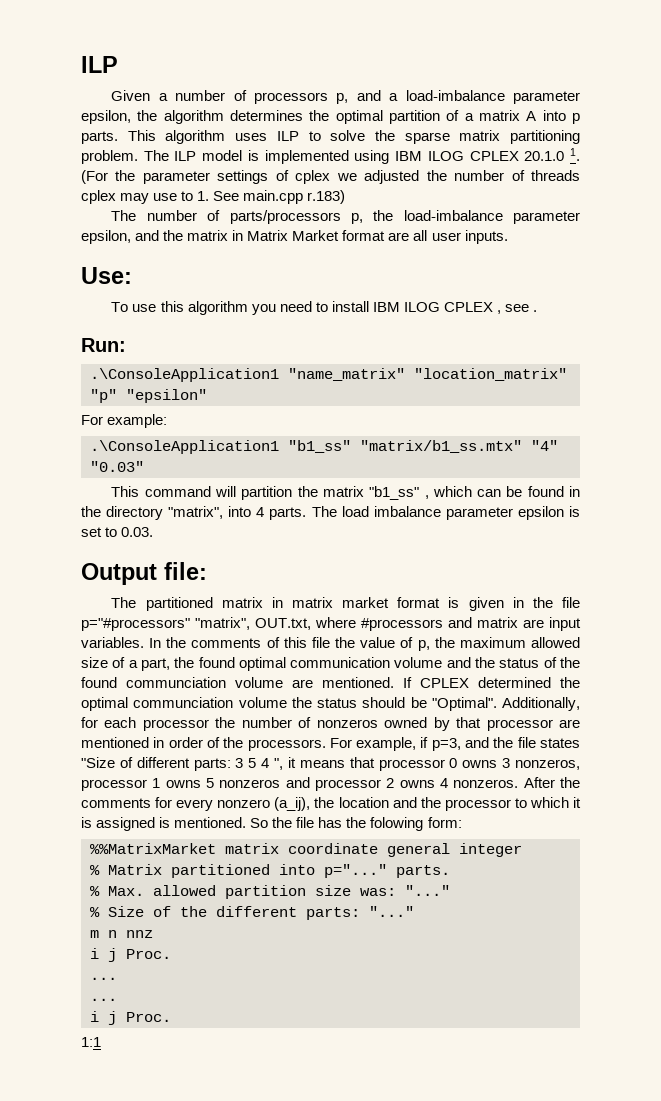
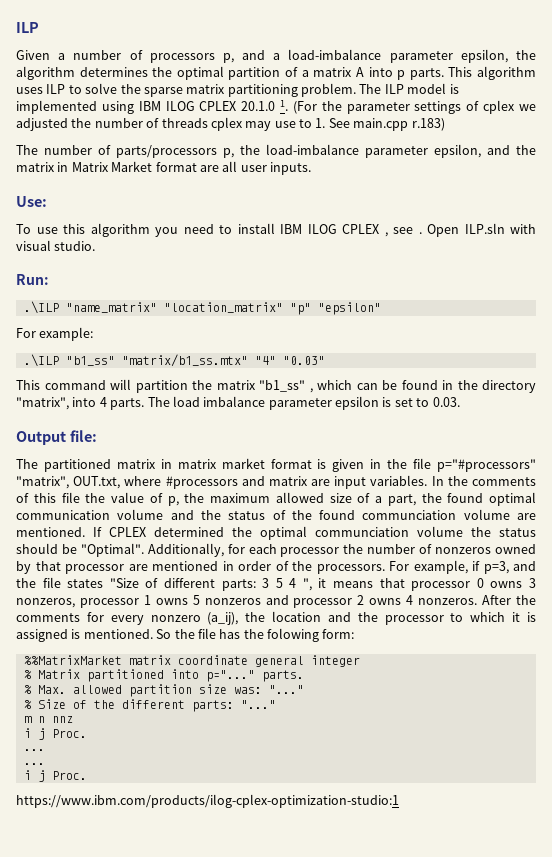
+ Open ILP.sln with visual studio.
- .\ConsoleApplication1 "name_matrix" "location_matrix" "p" "epsilon"
+ .\ILP "name_matrix" "location_matrix" "p" "epsilon"
- .\ConsoleApplication1 "b1_ss" "matrix/b1_ss.mtx" "4" "0.03"
+ .\ILP "b1_ss" "matrix/b1_ss.mtx" "4" "0.03"
- 1:1
+ https://www.ibm.com/products/ilog-cplex-optimization-studio:1

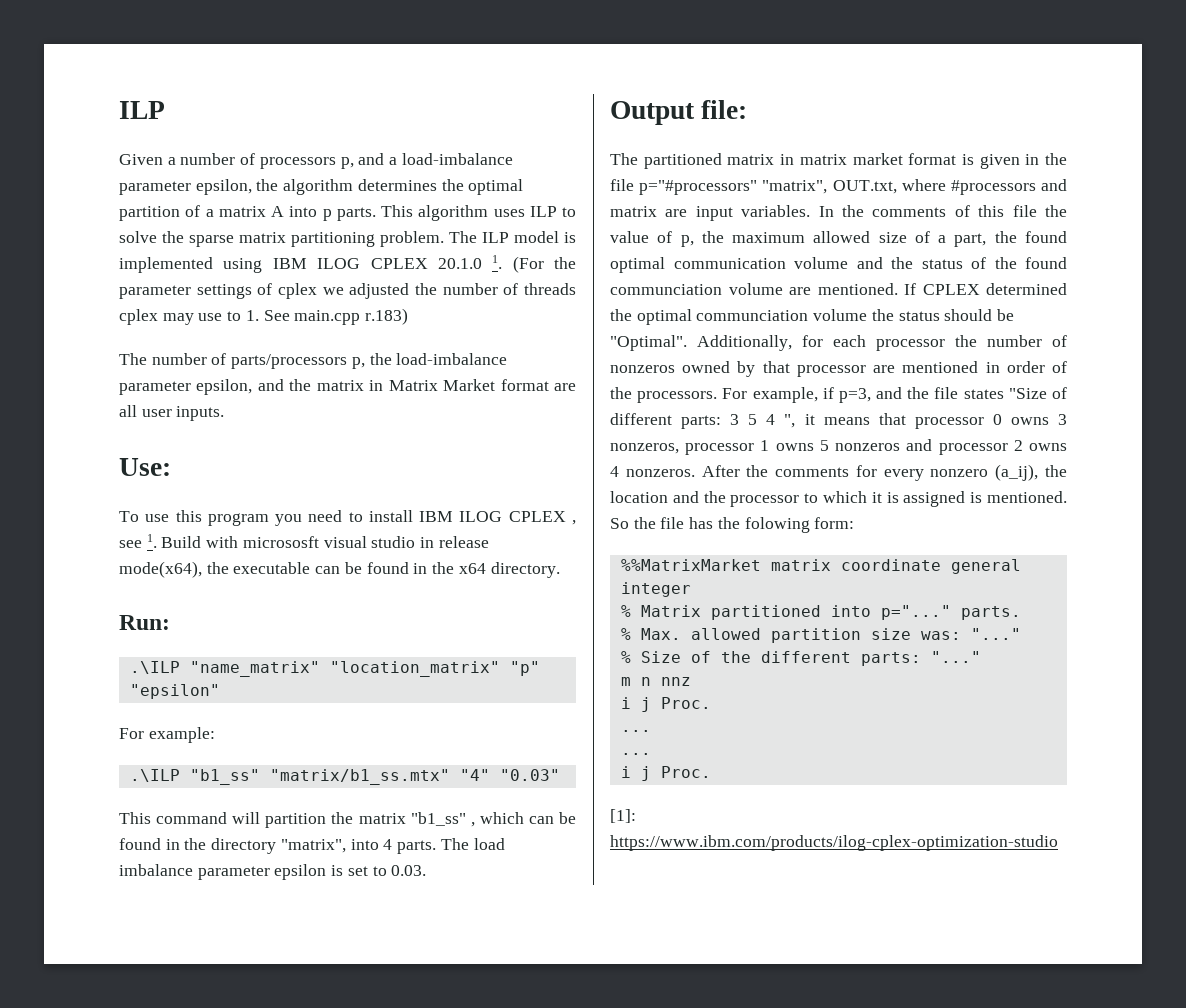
- To use this algorithm you need to install IBM ILOG CPLEX , see . Open ILP.sln with visual studio.
+ To use this program you need to install IBM ILOG CPLEX , see 1. Build with micrososft visual studio in release mode(x64), the executable can be found in the x64 directory.
- https://www.ibm.com/products/ilog-cplex-optimization-studio:1
+ [1]: https://www.ibm.com/products/ilog-cplex-optimization-studio

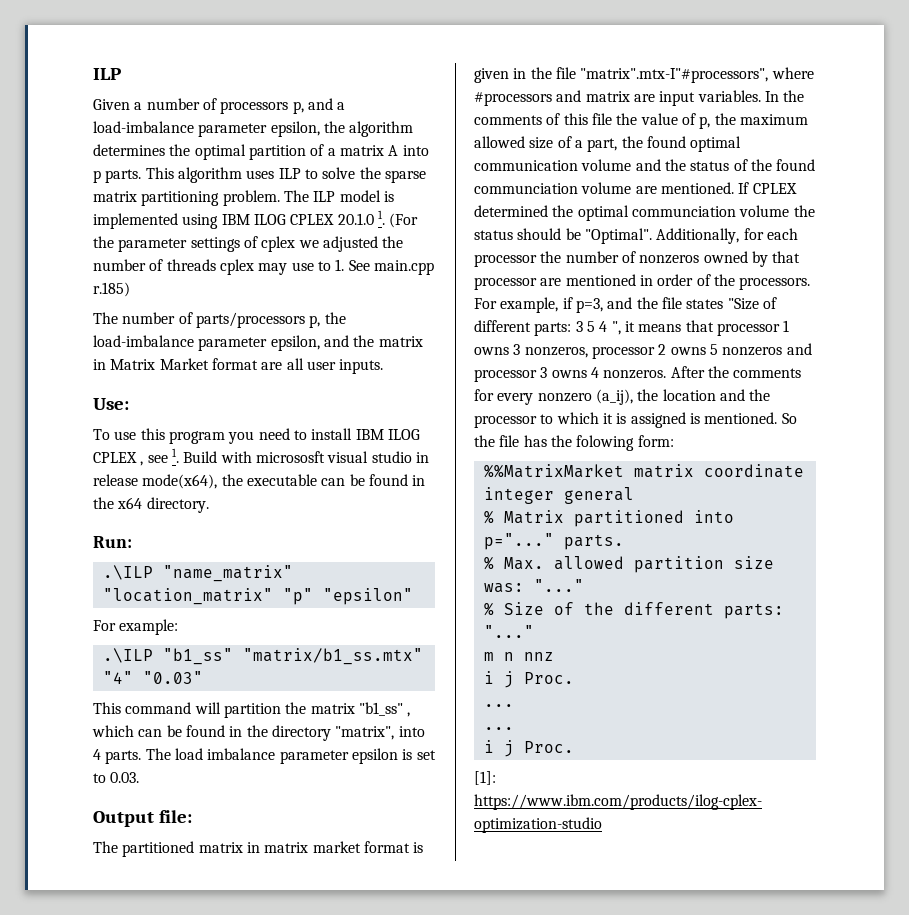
- The ILP model is implemented using IBM ILOG CPLEX 20.1.0 1. (For the parameter settings of cplex we adjusted the number of threads cplex may use to 1. See main.cpp r.183)
+ The ILP model is implemented using IBM ILOG CPLEX 20.1.0 1. (For the parameter settings of cplex we adjusted the number of threads cplex may use to 1. See main.cpp r.185)
- The partitioned matrix in matrix market format is given in the file p="#processors" "matrix", OUT.txt, where #processors and matrix are input variables.
+ The partitioned matrix in matrix market format is given in the file "matrix".mtx-I"#processors", where #processors and matrix are input variables.
- For example, if p=3, and the file states "Size of different parts: 3 5 4 ", it means that processor 0 owns 3 nonzeros, processor 1 owns 5 nonzeros and processor 2 owns 4 nonzeros.
+ For example, if p=3, and the file states "Size of different parts: 3 5 4 ", it means that processor 1 owns 3 nonzeros, processor 2 owns 5 nonzeros and processor 3 owns 4 nonzeros.
- %%MatrixMarket matrix coordinate general integer
+ %%MatrixMarket matrix coordinate integer general

